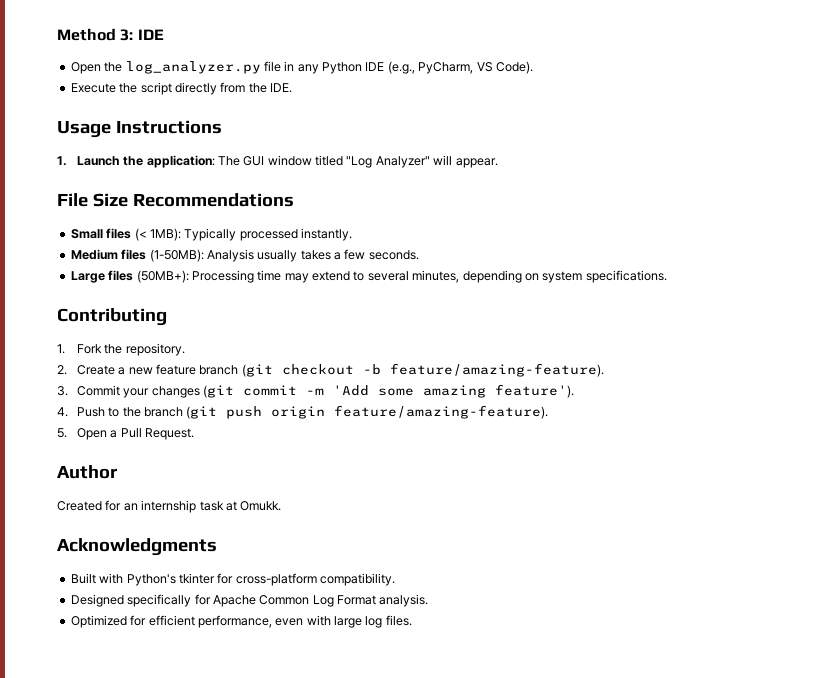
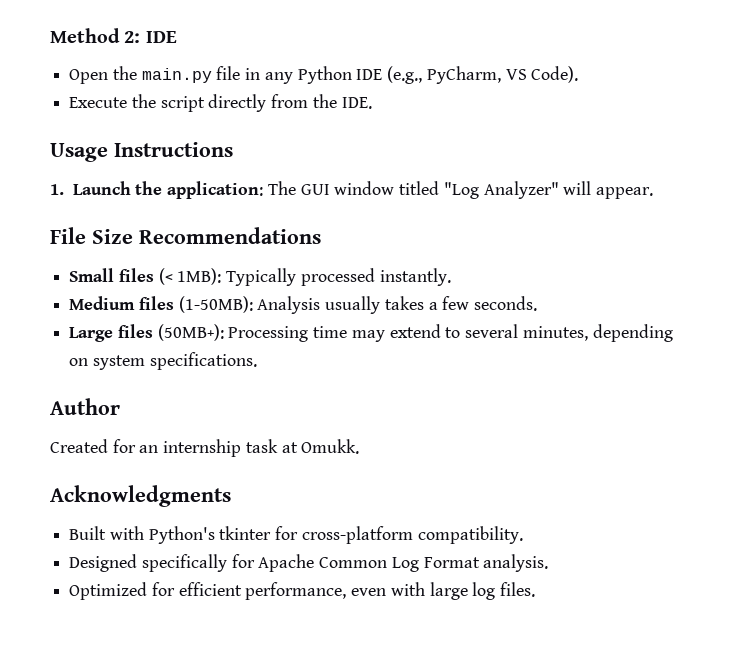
- Method 3: IDE
+ Method 2: IDE
- Open the log_analyzer.py file in any Python IDE (e.g., PyCharm, VS Code).
+ Open the main.py file in any Python IDE (e.g., PyCharm, VS Code).
- Contributing
- 1. Fork the repository.
- 2. Create a new feature branch (git checkout -b feature/amazing-feature).
- 3. Commit your changes (git commit -m 'Add some amazing feature').
- 4. Push to the branch (git push origin feature/amazing-feature).
- 5. Open a Pull Request.

